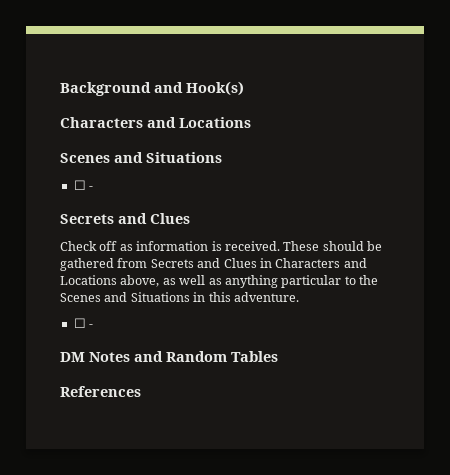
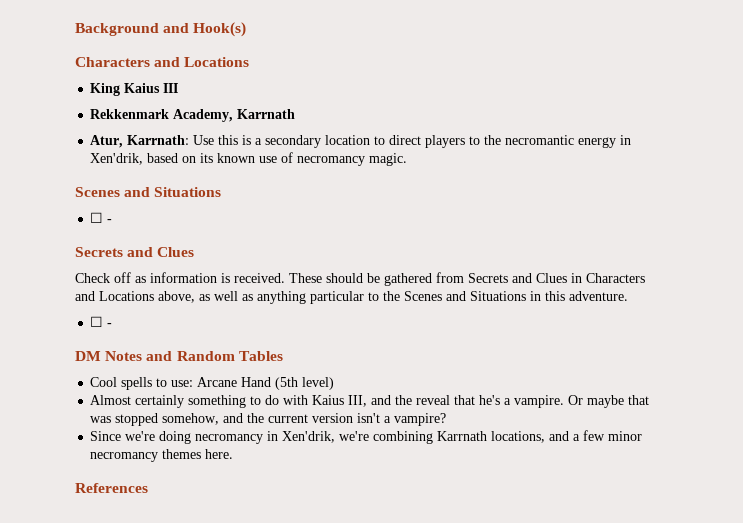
+ King Kaius III
+ Rekkenmark Academy, Karrnath
+ Atur, Karrnath: Use this is a secondary location to direct players to the necromantic energy in Xen'drik, based on its known use of necromancy magic.
+ Cool spells to use: Arcane Hand (5th level)
+ Almost certainly something to do with Kaius III, and the reveal that he's a vampire. Or maybe that was stopped somehow, and the current version isn't a vampire?
+ Since we're doing necromancy in Xen'drik, we're combining Karrnath locations, and a few minor necromancy themes here.

